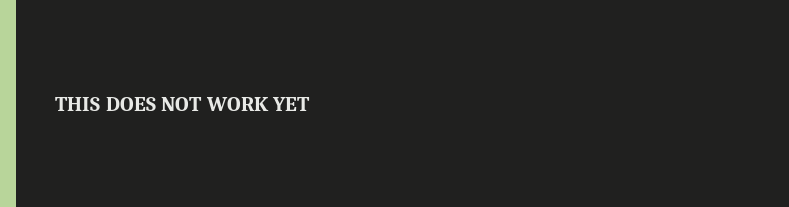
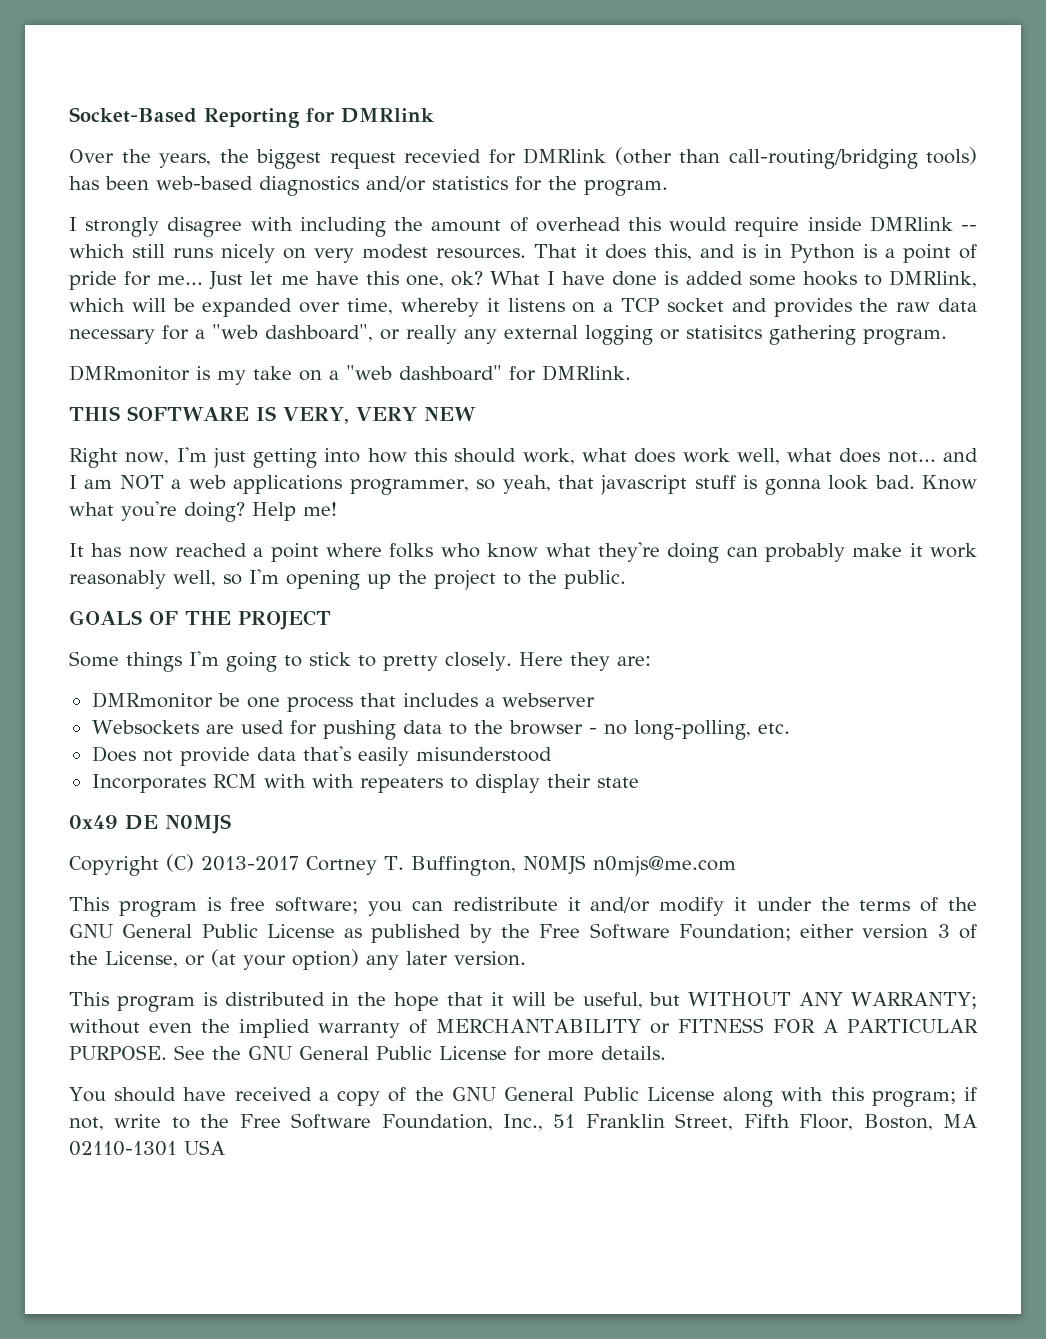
- THIS DOES NOT WORK YET
+ Socket-Based Reporting for DMRlink
+ Over the years, the biggest request recevied for DMRlink (other than call-routing/bridging tools) has been web-based diagnostics and/or statistics for the program.
+ I strongly disagree with including the amount of overhead this would require inside DMRlink -- which still runs nicely on very modest resources. That it does this, and is in Python is a point of pride for me... Just let me have this one, ok? What I have done is added some hooks to DMRlink, which will be expanded over time, whereby it listens on a TCP socket and provides the raw data necessary for a "web dashboard", or really any external logging or statisitcs gathering program.
+ DMRmonitor is my take on a "web dashboard" for DMRlink.
+ THIS SOFTWARE IS VERY, VERY NEW
+ Right now, I'm just getting into how this should work, what does work well, what does not... and I am NOT a web applications programmer, so yeah, that javascript stuff is gonna look bad. Know what you're doing? Help me!
+ It has now reached a point where folks who know what they're doing can probably make it work reasonably well, so I'm opening up the project to the public.
+ GOALS OF THE PROJECT
+ Some things I'm going to stick to pretty closely. Here they are:
+ DMRmonitor be one process that includes a webserver
+ Websockets are used for pushing data to the browser - no long-polling, etc.
+ Does not provide data that's easily misunderstood
+ Incorporates RCM with with repeaters to display their state
+ 0x49 DE N0MJS
+ Copyright (C) 2013-2017 Cortney T. Buffington, N0MJS n0mjs@me.com
+ This program is free software; you can redistribute it and/or modify it under the terms of the GNU General Public License as published by the Free Software Foundation; either version 3 of the License, or (at your option) any later version.
+ This program is distributed in the hope that it will be useful, but WITHOUT ANY WARRANTY; without even the implied warranty of MERCHANTABILITY or FITNESS FOR A PARTICULAR PURPOSE. See the GNU General Public License for more details.
+ You should have received a copy of the GNU General Public License along with this program; if not, write to the Free Software Foundation, Inc., 51 Franklin Street, Fifth Floor, Boston, MA 02110-1301 USA

